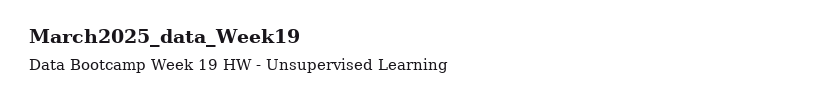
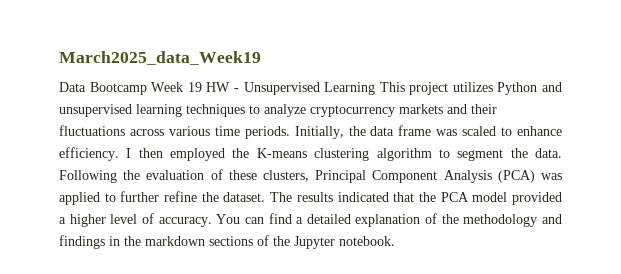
- Data Bootcamp Week 19 HW - Unsupervised Learning
+ Data Bootcamp Week 19 HW - Unsupervised Learning This project utilizes Python and unsupervised learning techniques to analyze cryptocurrency markets and their fluctuations across various time periods. Initially, the data frame was scaled to enhance efficiency. I then employed the K-means clustering algorithm to segment the data. Following the evaluation of these clusters, Principal Component Analysis (PCA) was applied to further refine the dataset. The results indicated that the PCA model provided a higher level of accuracy. You can find a detailed explanation of the methodology and findings in the markdown sections of the Jupyter notebook.

